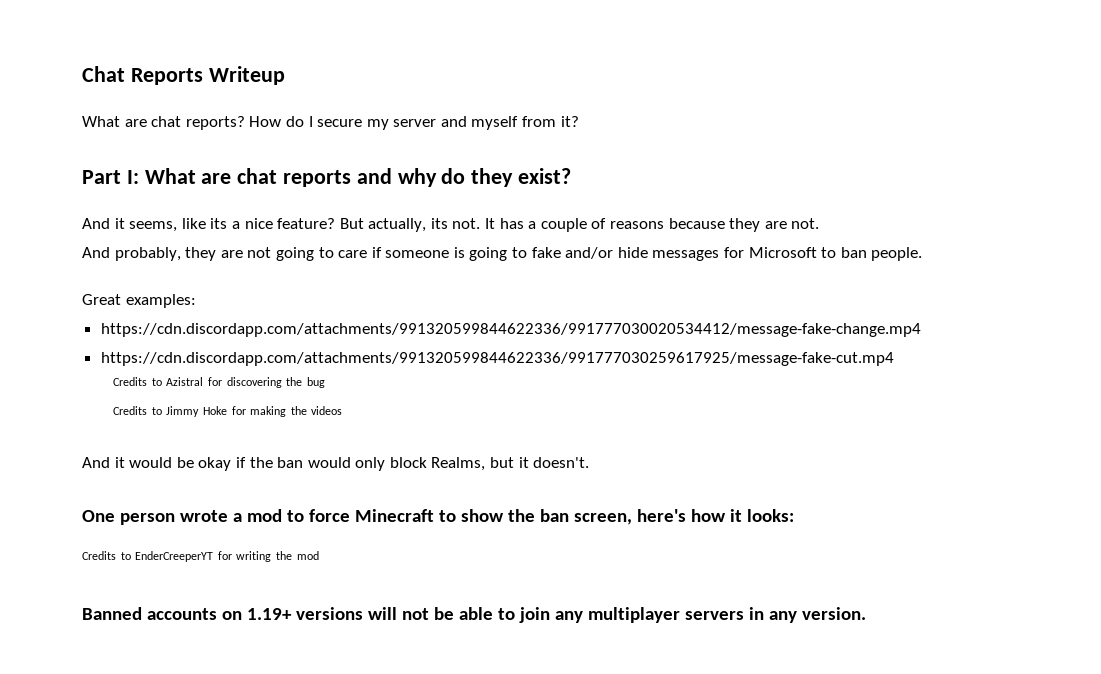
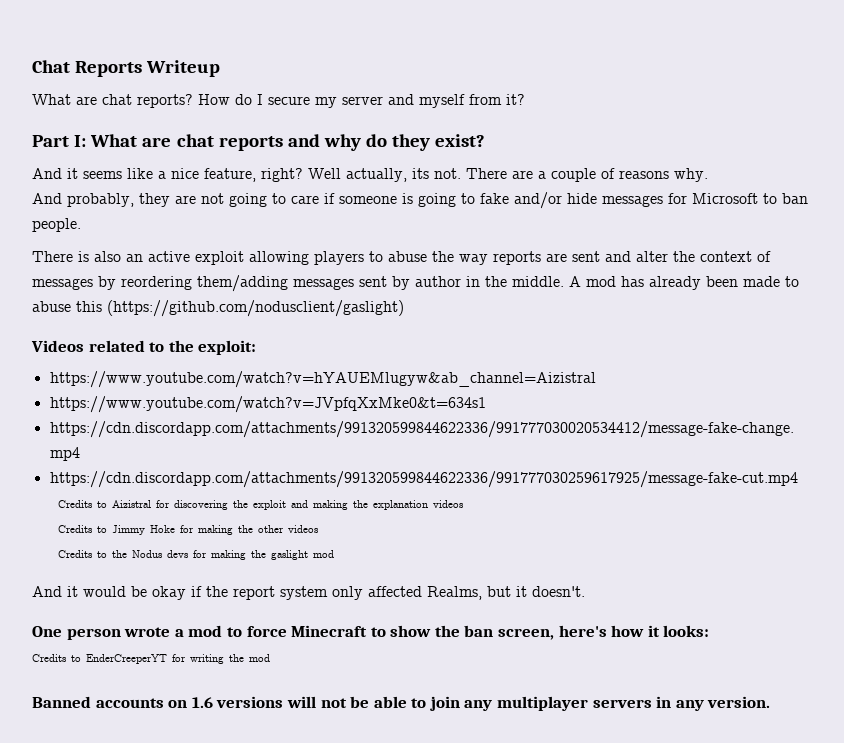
- And it seems, like its a nice feature? But actually, its not.
+ And it seems like a nice feature, right? Well actually, its not.
- It has a couple of reasons because they are not.
+ There are a couple of reasons why.
- Great examples:
+ There is also an active exploit allowing players to abuse the way reports are sent and alter the context of messages by reordering them/adding messages sent by author in the middle. A mod has already been made to abuse this (https://github.com/nodusclient/gaslight)
+ Videos related to the exploit:
+ https://www.youtube.com/watch?v=hYAUEMlugyw&ab_channel=Aizistral
+ https://www.youtube.com/watch?v=JVpfqXxMke0&t=634s1
- Credits to Azistral for discovering the bug
+ Credits to Aizistral for discovering the exploit and making the explanation videos
- Credits to Jimmy Hoke for making the videos
+ Credits to Jimmy Hoke for making the other videos
+ Credits to the Nodus devs for making the gaslight mod
- And it would be okay if the ban would only block Realms, but it doesn't.
+ And it would be okay if the report system only affected Realms, but it doesn't.
- Banned accounts on 1.19+ versions will not be able to join any multiplayer servers in any version.
+ Banned accounts on 1.6 versions will not be able to join any multiplayer servers in any version.

